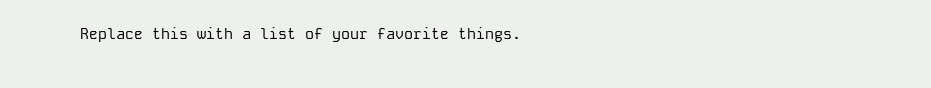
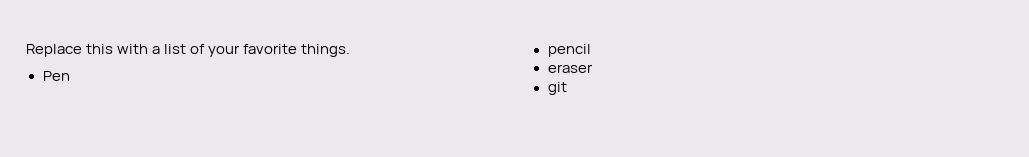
+ Pen
+ pencil
+ eraser
+ git

